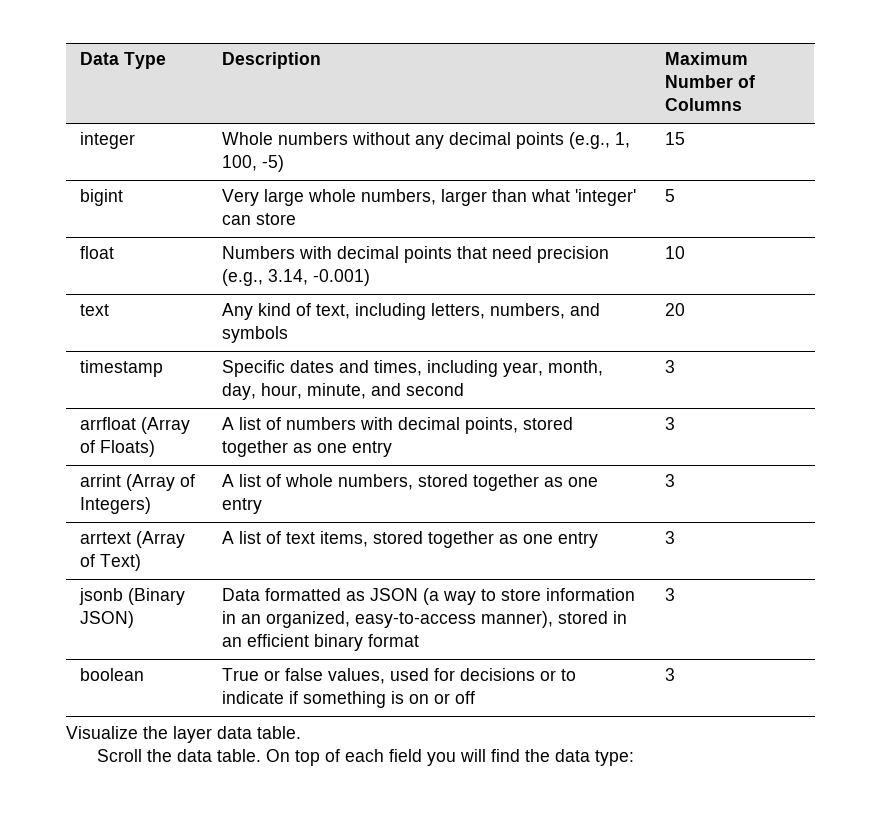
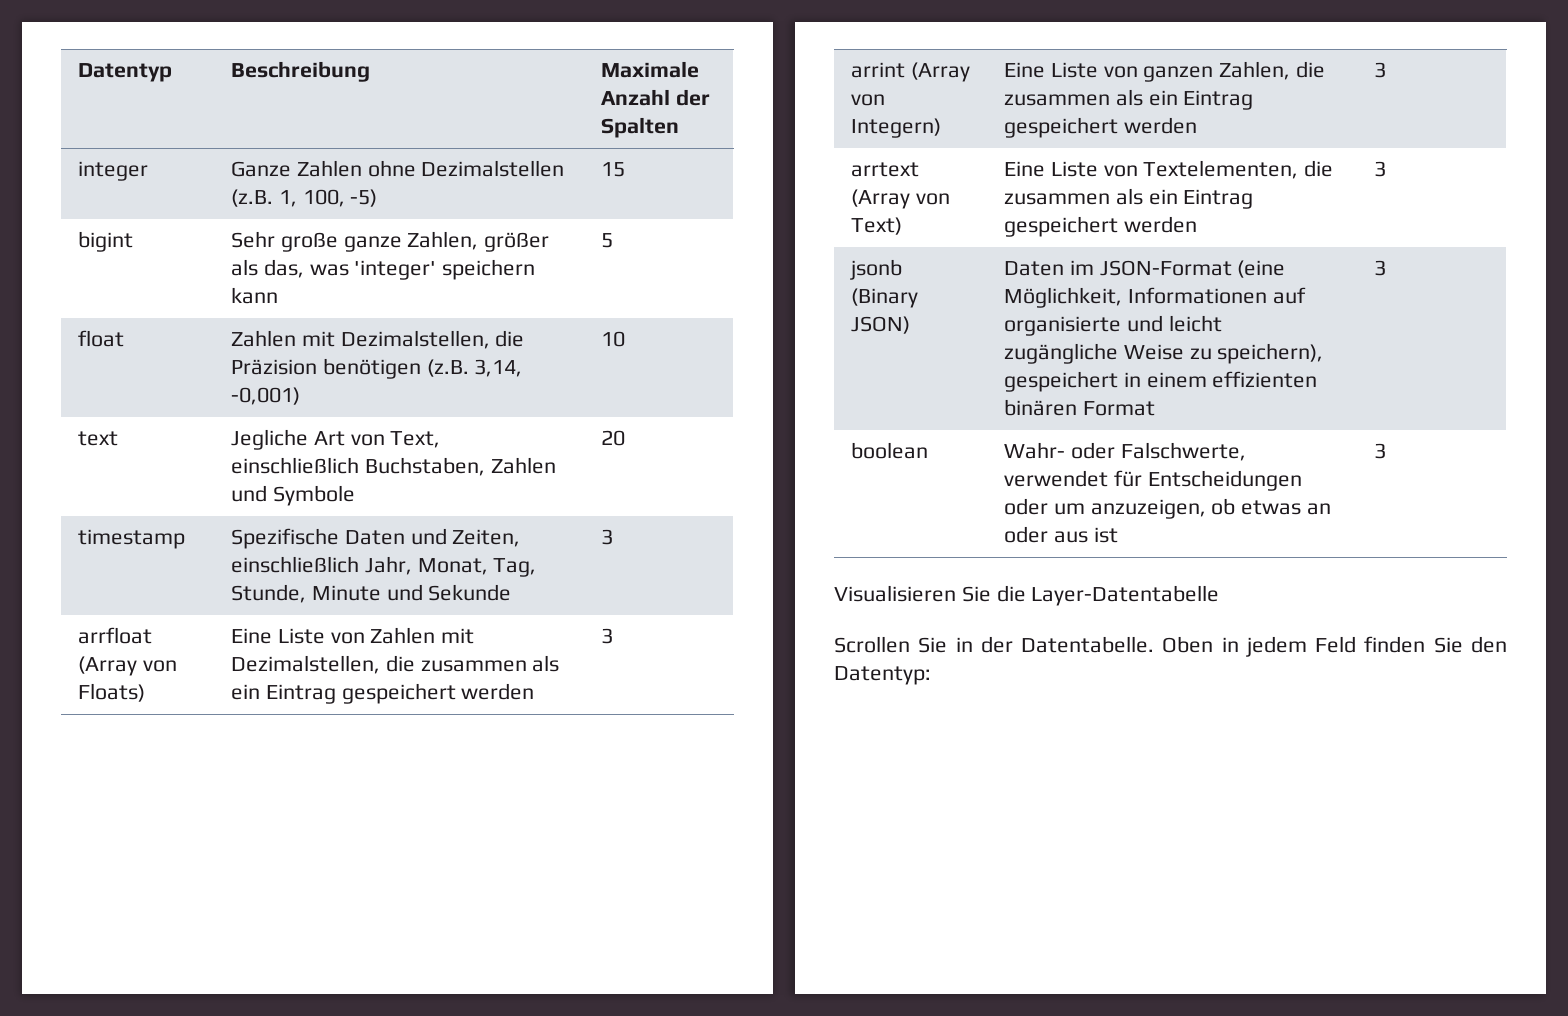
- Data Type | Description | Maximum Number of Columns
- integer | Whole numbers without any decimal points (e.g., 1, 100, -5) | 15
+ Datentyp | Beschreibung | Maximale Anzahl der Spalten
+ integer | Ganze Zahlen ohne Dezimalstellen (z.B. 1, 100, -5) | 15
- bigint | Very large whole numbers, larger than what 'integer' can store | 5
- float | Numbers with decimal points that need precision (e.g., 3.14, -0.001) | 10
- text | Any kind of text, including letters, numbers, and symbols | 20
- timestamp | Specific dates and times, including year, month, day, hour, minute, and second | 3
+ bigint | Sehr große ganze Zahlen, größer als das, was 'integer' speichern kann | 5
+ float | Zahlen mit Dezimalstellen, die Präzision benötigen (z.B. 3,14, -0,001) | 10
+ text | Jegliche Art von Text, einschließlich Buchstaben, Zahlen und Symbole | 20
+ timestamp | Spezifische Daten und Zeiten, einschließlich Jahr, Monat, Tag, Stunde, Minute und Sekunde | 3
- arrfloat (Array of Floats) | A list of numbers with decimal points, stored together as one entry | 3
- arrint (Array of Integers) | A list of whole numbers, stored together as one entry | 3
+ arrfloat (Array von Floats) | Eine Liste von Zahlen mit Dezimalstellen, die zusammen als ein Eintrag gespeichert werden | 3
+ arrint (Array von Integern) | Eine Liste von ganzen Zahlen, die zusammen als ein Eintrag gespeichert werden | 3
- arrtext (Array of Text) | A list of text items, stored together as one entry | 3
- jsonb (Binary JSON) | Data formatted as JSON (a way to store information in an organized, easy-to-access manner), stored in an efficient binary format | 3
- boolean | True or false values, used for decisions or to indicate if something is on or off | 3
- Visualize the layer data table.
- Scroll the data table. On top of each field you will find the data type:
+ arrtext (Array von Text) | Eine Liste von Textelementen, die zusammen als ein Eintrag gespeichert werden | 3
+ jsonb (Binary JSON) | Daten im JSON-Format (eine Möglichkeit, Informationen auf organisierte und leicht zugängliche Weise zu speichern), gespeichert in einem effizienten binären Format | 3
+ boolean | Wahr- oder Falschwerte, verwendet für Entscheidungen oder um anzuzeigen, ob etwas an oder aus ist | 3
+ Visualisieren Sie die Layer-Datentabelle
+ Scrollen Sie in der Datentabelle. Oben in jedem Feld finden Sie den Datentyp:

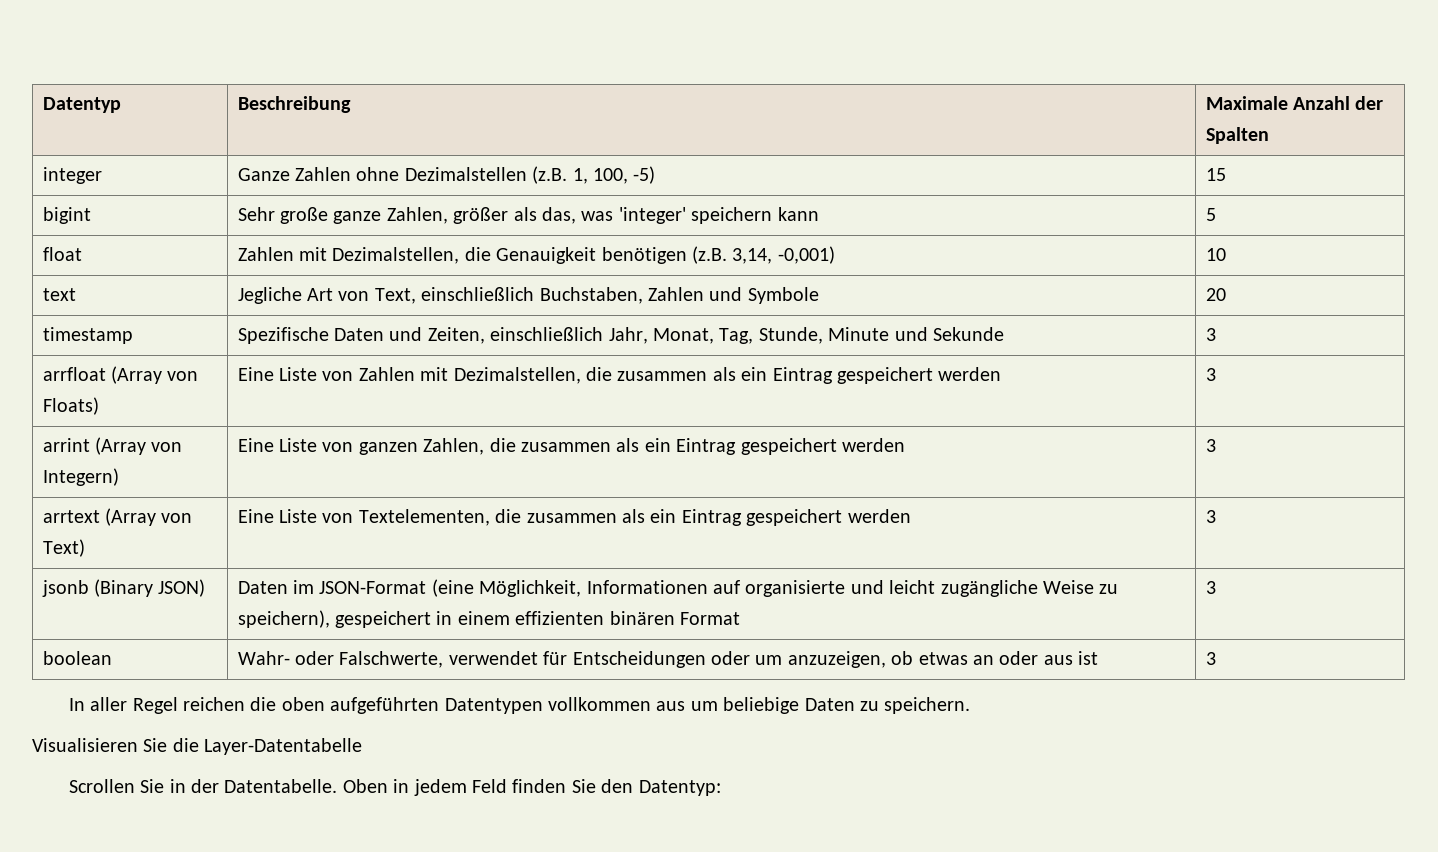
- float | Zahlen mit Dezimalstellen, die Präzision benötigen (z.B. 3,14, -0,001) | 10
+ float | Zahlen mit Dezimalstellen, die Genauigkeit benötigen (z.B. 3,14, -0,001) | 10
+ In aller Regel reichen die oben aufgeführten Datentypen vollkommen aus um beliebige Daten zu speichern.

